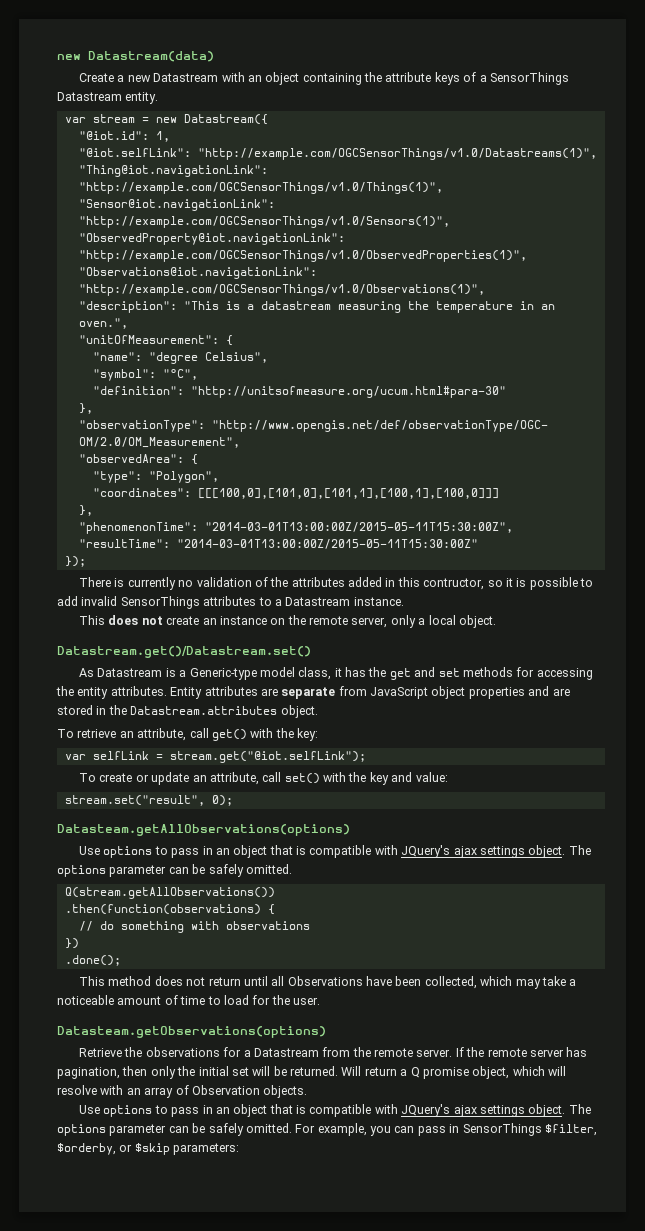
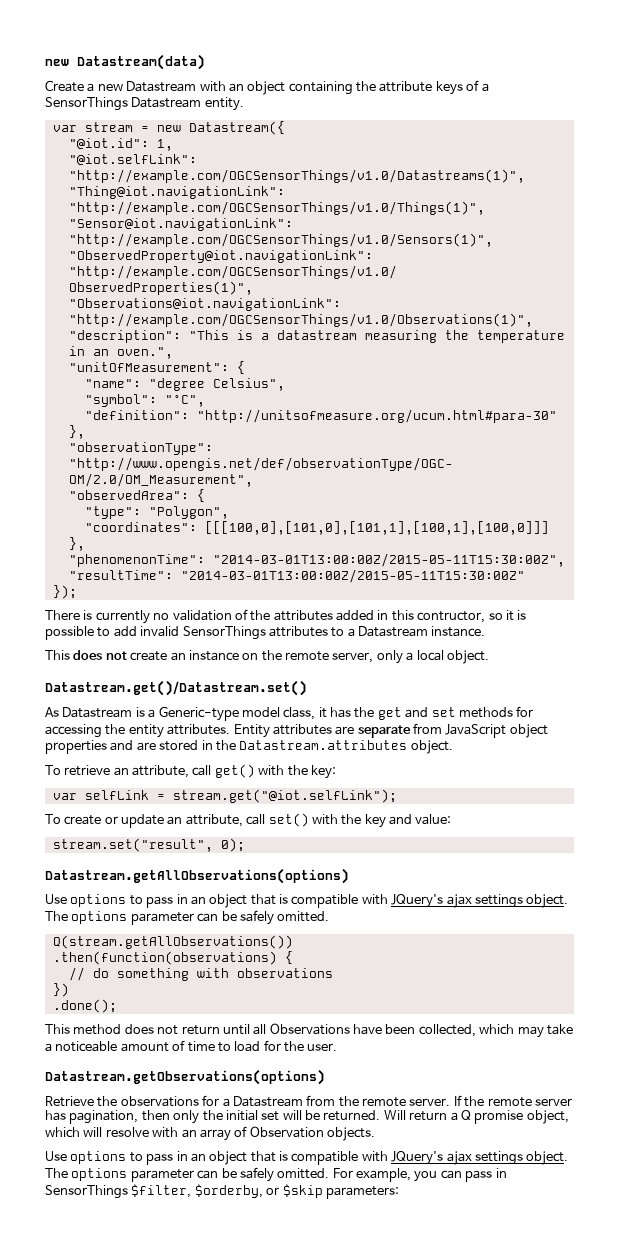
- Datasteam.getAllObservations(options)
+ Datastream.getAllObservations(options)
- Datasteam.getObservations(options)
+ Datastream.getObservations(options)

